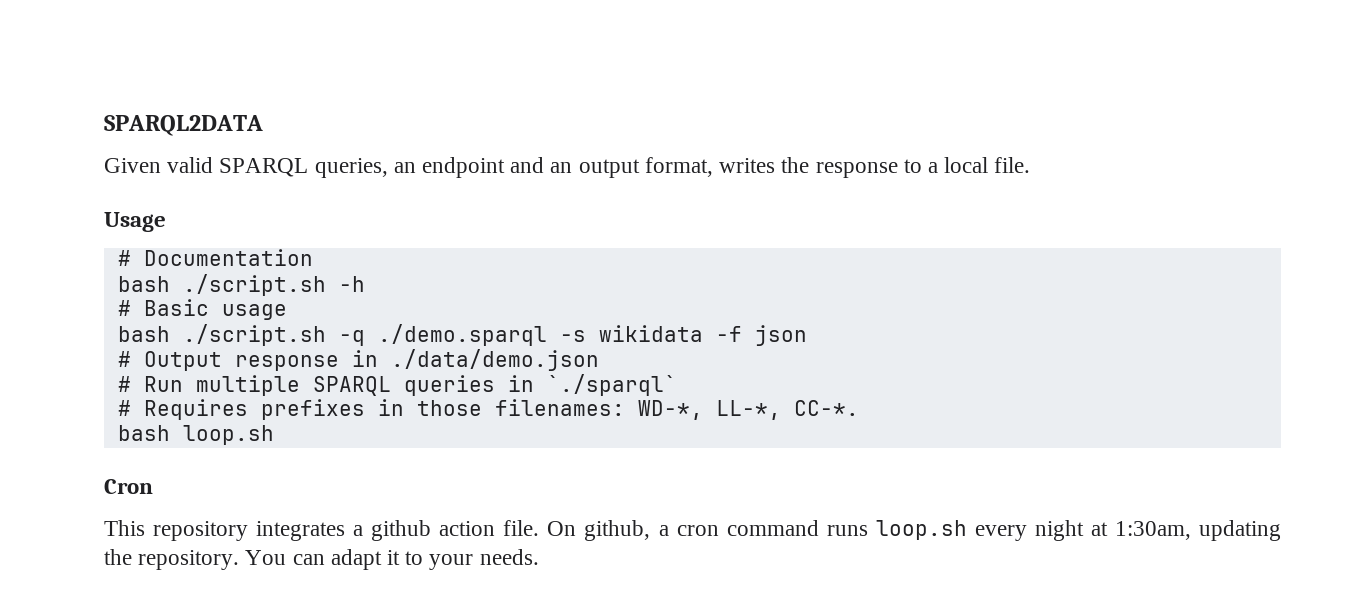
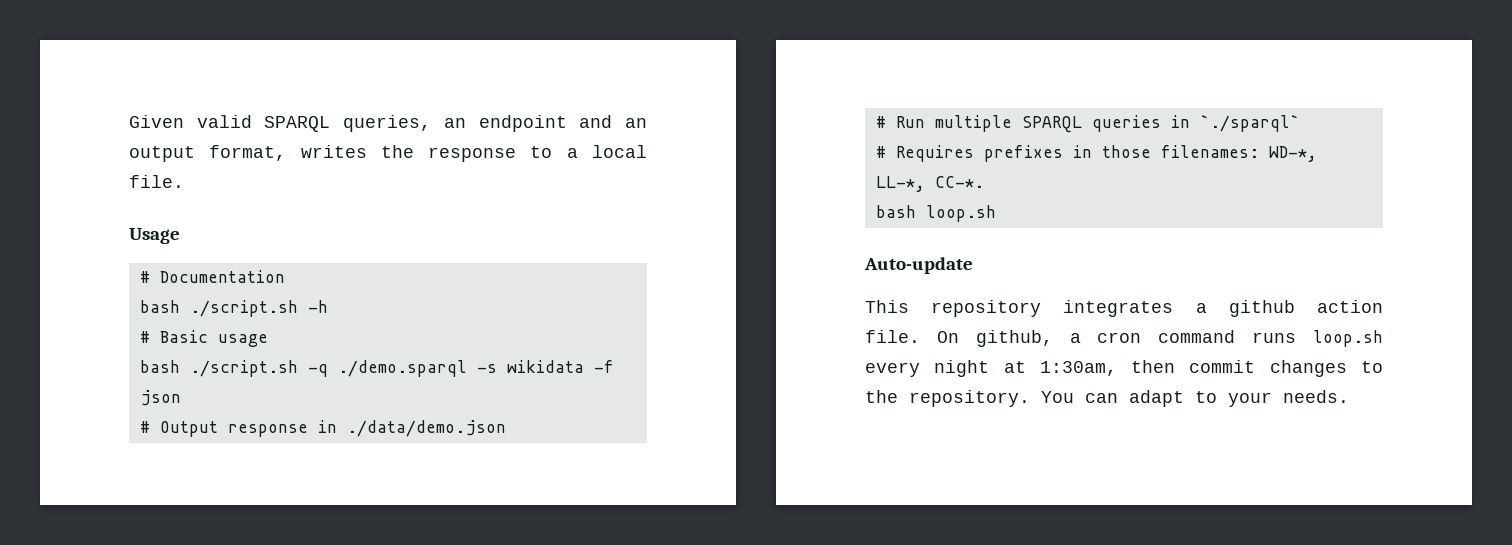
- SPARQL2DATA
- Cron
+ Auto-update
- On github, a cron command runs loop.sh every night at 1:30am, updating the repository.
+ On github, a cron command runs loop.sh every night at 1:30am, then commit changes to the repository.
- You can adapt it to your needs.
+ You can adapt to your needs.

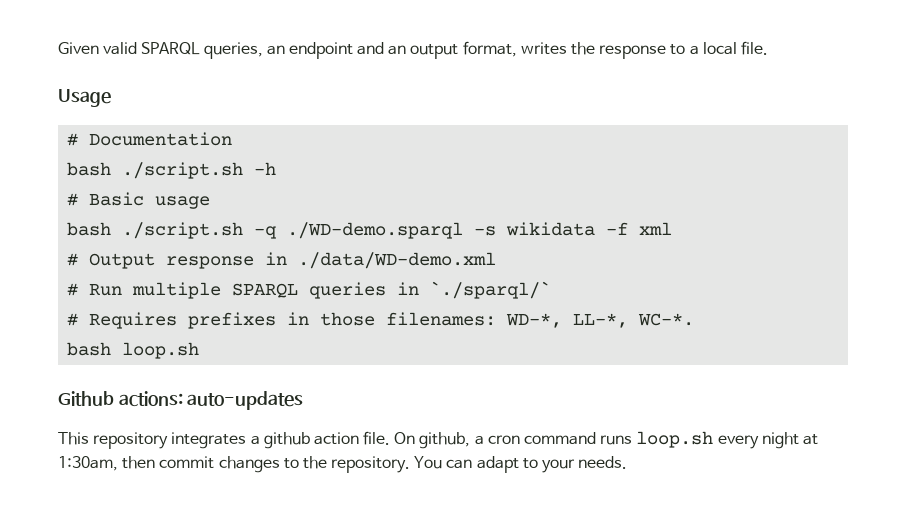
- bash ./script.sh -q ./demo.sparql -s wikidata -f json
+ bash ./script.sh -q ./WD-demo.sparql -s wikidata -f xml
- # Output response in ./data/demo.json
+ # Output response in ./data/WD-demo.xml
- # Run multiple SPARQL queries in `./sparql`
+ # Run multiple SPARQL queries in `./sparql/`
- # Requires prefixes in those filenames: WD-*, LL-*, CC-*.
+ # Requires prefixes in those filenames: WD-*, LL-*, WC-*.
- Auto-update
+ Github actions: auto-updates

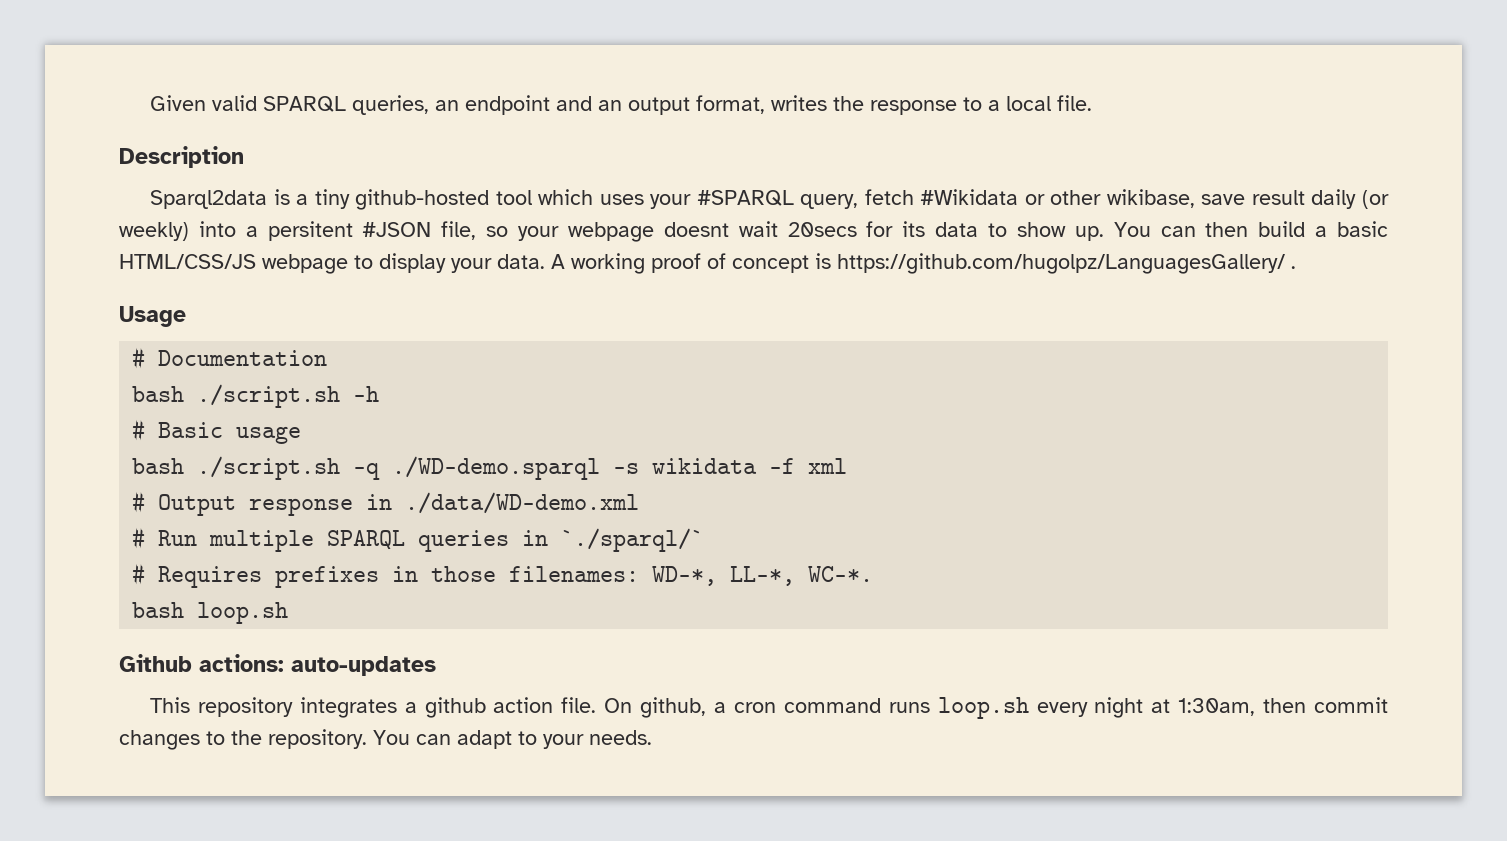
+ Description
+ Sparql2data is a tiny github-hosted tool which uses your #SPARQL query, fetch #Wikidata or other wikibase, save result daily (or weekly) into a persitent #JSON file, so your webpage doesnt wait 20secs for its data to show up. You can then build a basic HTML/CSS/JS webpage to display your data. A working proof of concept is https://github.com/hugolpz/LanguagesGallery/ .

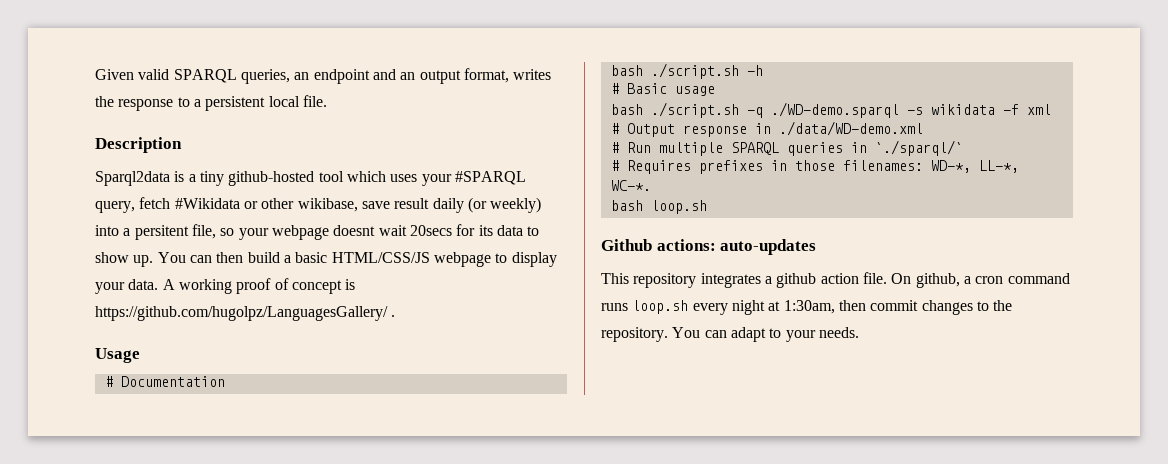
- Given valid SPARQL queries, an endpoint and an output format, writes the response to a local file.
+ Given valid SPARQL queries, an endpoint and an output format, writes the response to a persistent local file.
- Sparql2data is a tiny github-hosted tool which uses your #SPARQL query, fetch #Wikidata or other wikibase, save result daily (or weekly) into a persitent #JSON file, so your webpage doesnt wait 20secs for its data to show up.
+ Sparql2data is a tiny github-hosted tool which uses your #SPARQL query, fetch #Wikidata or other wikibase, save result daily (or weekly) into a persitent file, so your webpage doesnt wait 20secs for its data to show up.

